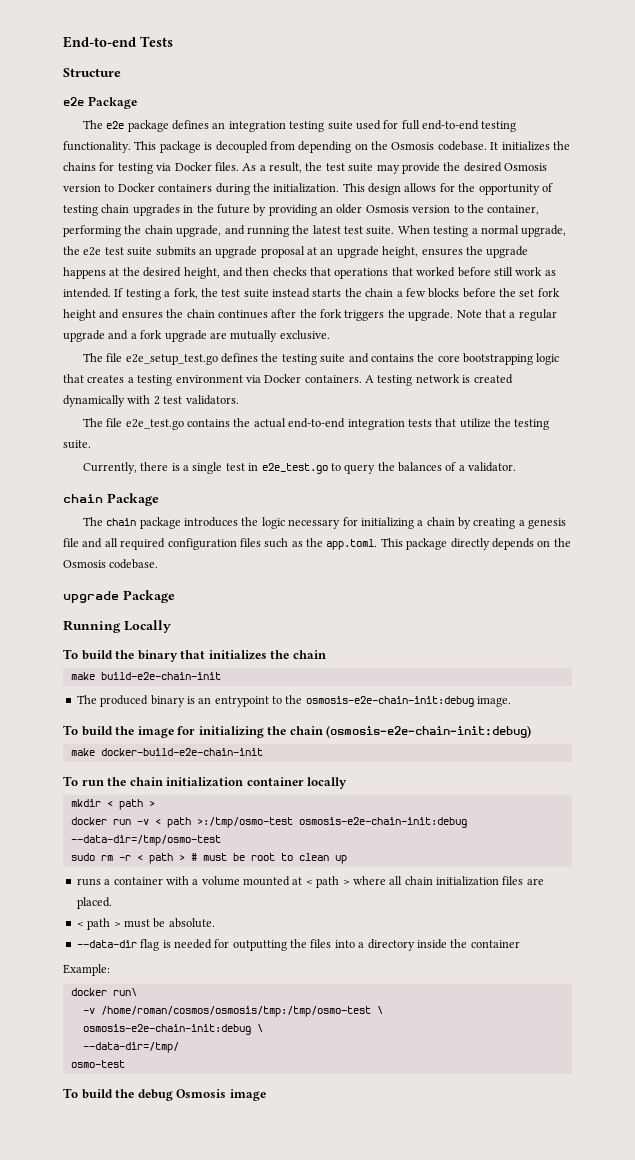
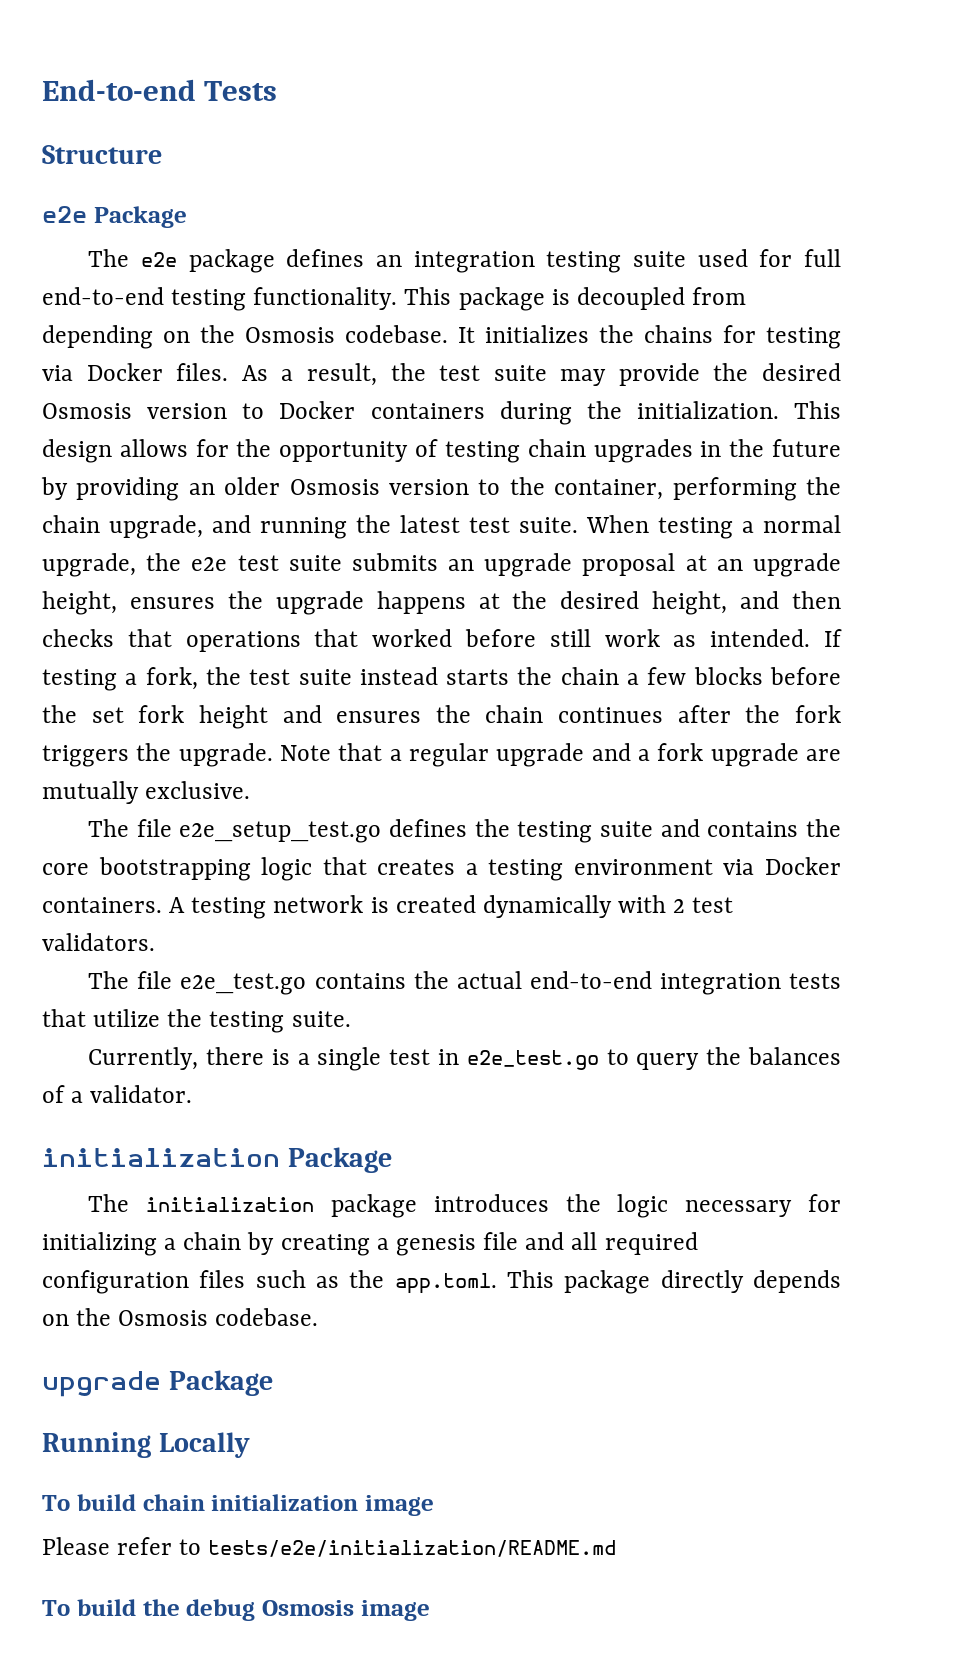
- chain Package
- The chain package introduces the logic necessary for initializing a chain by creating a genesis file and all required configuration files such as the app.toml. This package directly depends on the Osmosis codebase.
+ initialization Package
+ The initialization package introduces the logic necessary for initializing a chain by creating a genesis file and all required configuration files such as the app.toml. This package directly depends on the Osmosis codebase.
- To build the binary that initializes the chain
- make build-e2e-chain-init
- The produced binary is an entrypoint to the osmosis-e2e-chain-init:debug image.
- To build the image for initializing the chain (osmosis-e2e-chain-init:debug)
- make docker-build-e2e-chain-init
- To run the chain initialization container locally
- mkdir < path >
- docker run -v < path >:/tmp/osmo-test osmosis-e2e-chain-init:debug --data-dir=/tmp/osmo-test
- sudo rm -r < path > # must be root to clean up
- runs a container with a volume mounted at < path > where all chain initialization files are placed.
- < path > must be absolute.
- --data-dir flag is needed for outputting the files into a directory inside the container
- Example:
- docker run\
- -v /home/roman/cosmos/osmosis/tmp:/tmp/osmo-test \
- osmosis-e2e-chain-init:debug \
- --data-dir=/tmp/
- osmo-test
+ To build chain initialization image
+ Please refer to tests/e2e/initialization/README.md

